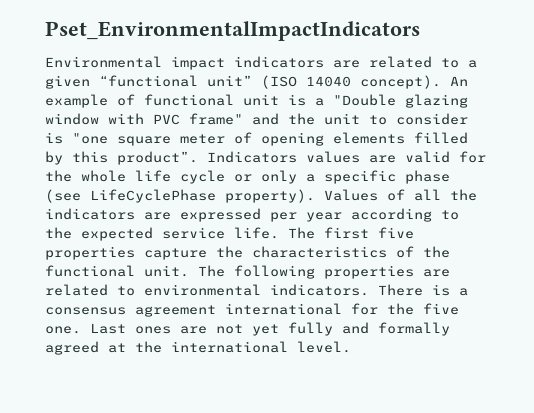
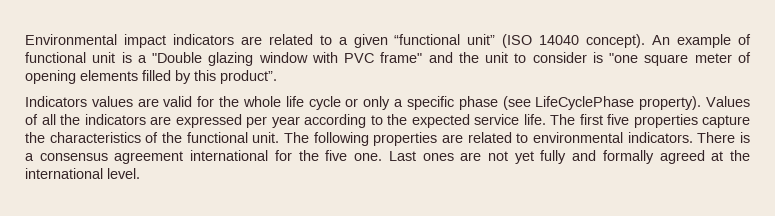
- Pset_EnvironmentalImpactIndicators
- An example of functional unit is a "Double glazing window with PVC frame" and the unit to consider is "one square meter of opening elements filled by this product”. Indicators values are valid for the whole life cycle or only a specific phase (see LifeCyclePhase property).
+ An example of functional unit is a "Double glazing window with PVC frame" and the unit to consider is "one square meter of opening elements filled by this product”.
+ Indicators values are valid for the whole life cycle or only a specific phase (see LifeCyclePhase property).

